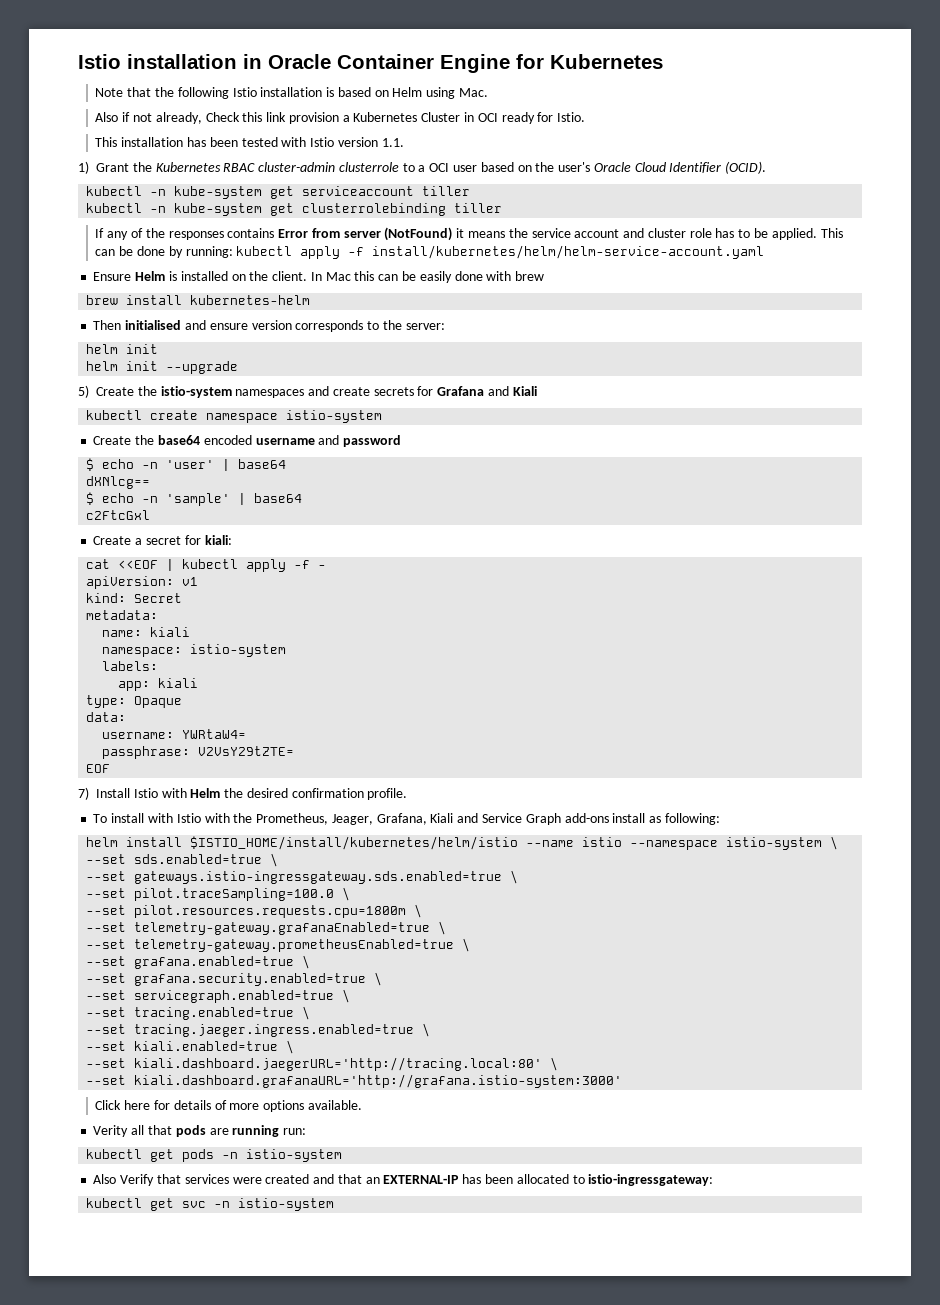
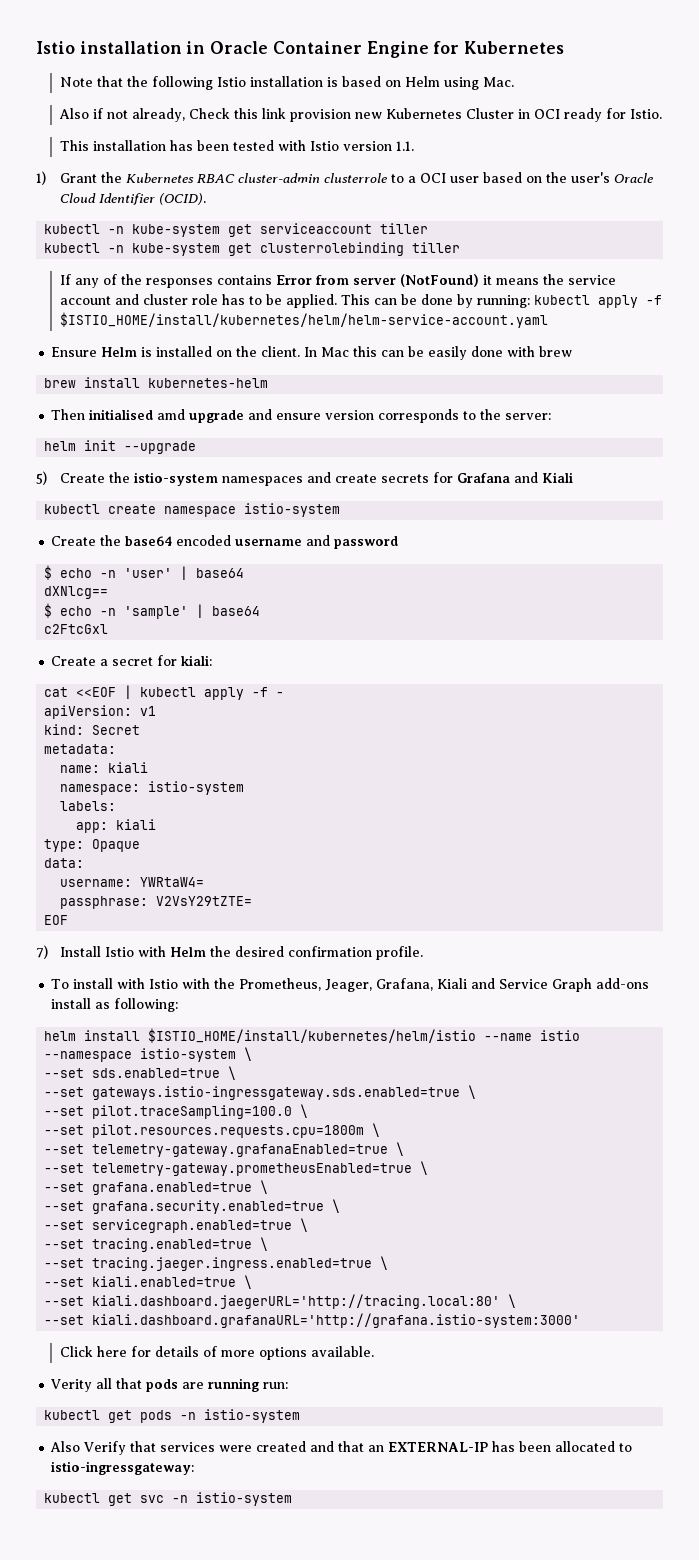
- Also if not already, Check this link provision a Kubernetes Cluster in OCI ready for Istio.
+ Also if not already, Check this link provision new Kubernetes Cluster in OCI ready for Istio.
- This can be done by running: kubectl apply -f install/kubernetes/helm/helm-service-account.yaml
+ This can be done by running: kubectl apply -f $ISTIO_HOME/install/kubernetes/helm/helm-service-account.yaml
- Then initialised and ensure version corresponds to the server:
- helm init
+ Then initialised amd upgrade and ensure version corresponds to the server:

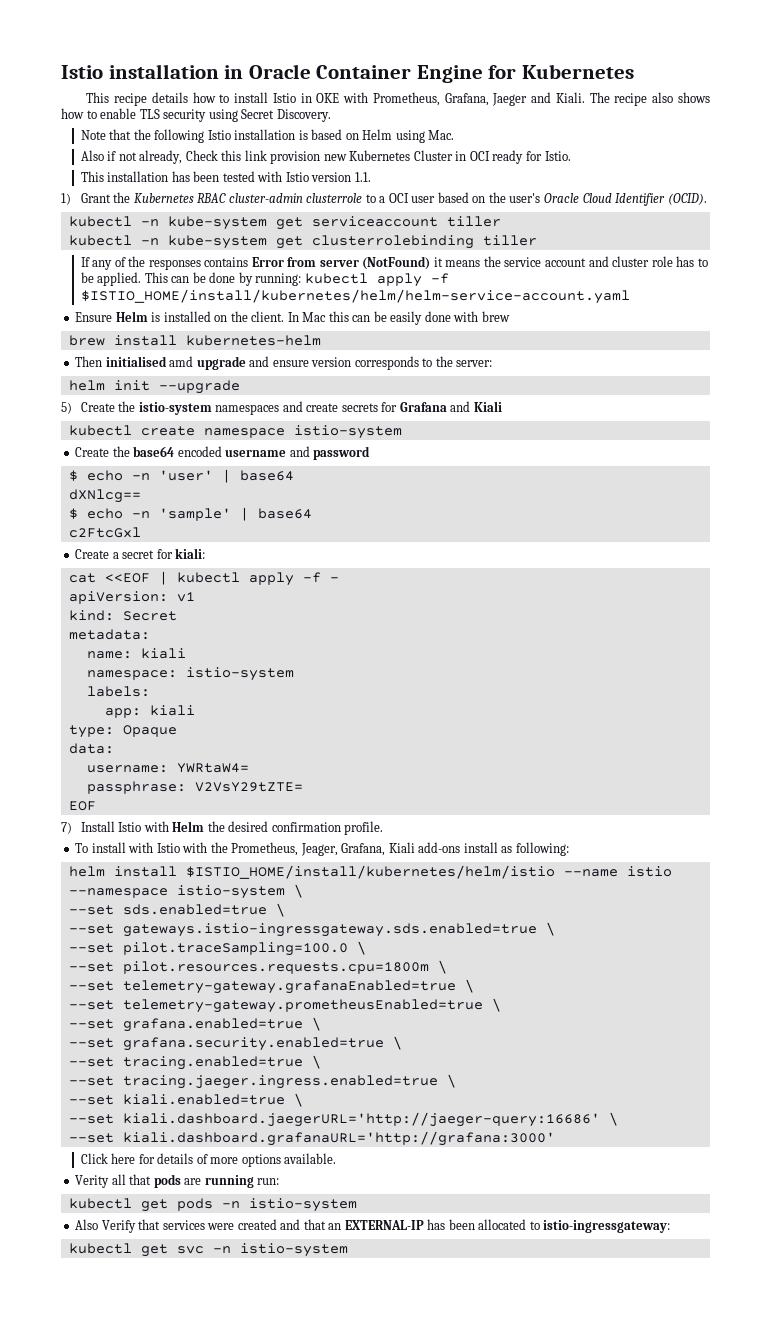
+ This recipe details how to install Istio in OKE with Prometheus, Grafana, Jaeger and Kiali. The recipe also shows how to enable TLS security using Secret Discovery.
- To install with Istio with the Prometheus, Jeager, Grafana, Kiali and Service Graph add-ons install as following:
+ To install with Istio with the Prometheus, Jeager, Grafana, Kiali add-ons install as following:
- --set servicegraph.enabled=true \
- --set kiali.dashboard.jaegerURL='http://tracing.local:80' \
- --set kiali.dashboard.grafanaURL='http://grafana.istio-system:3000'
+ --set kiali.dashboard.jaegerURL='http://jaeger-query:16686' \
+ --set kiali.dashboard.grafanaURL='http://grafana:3000'

